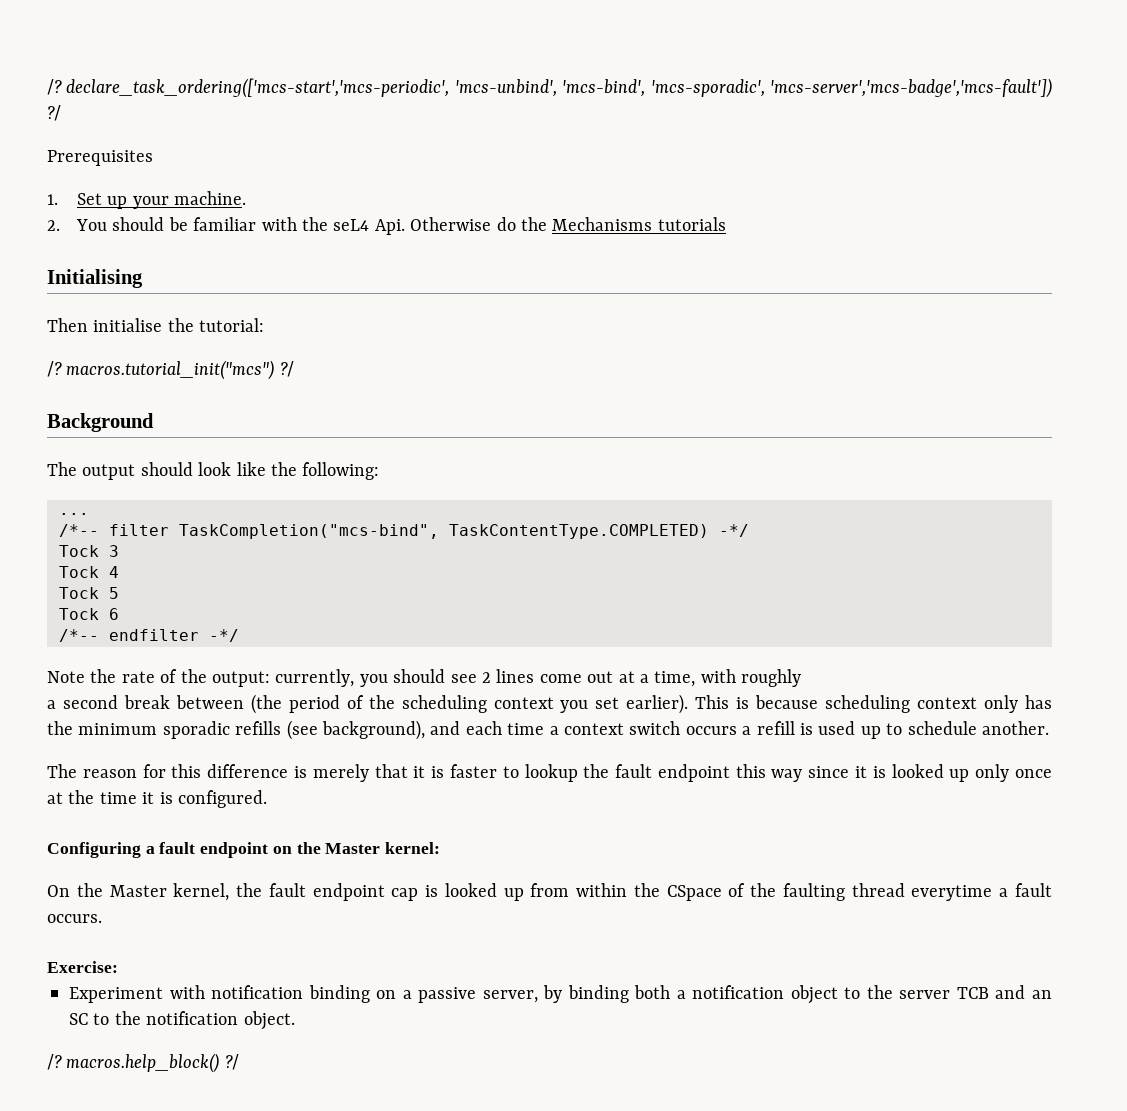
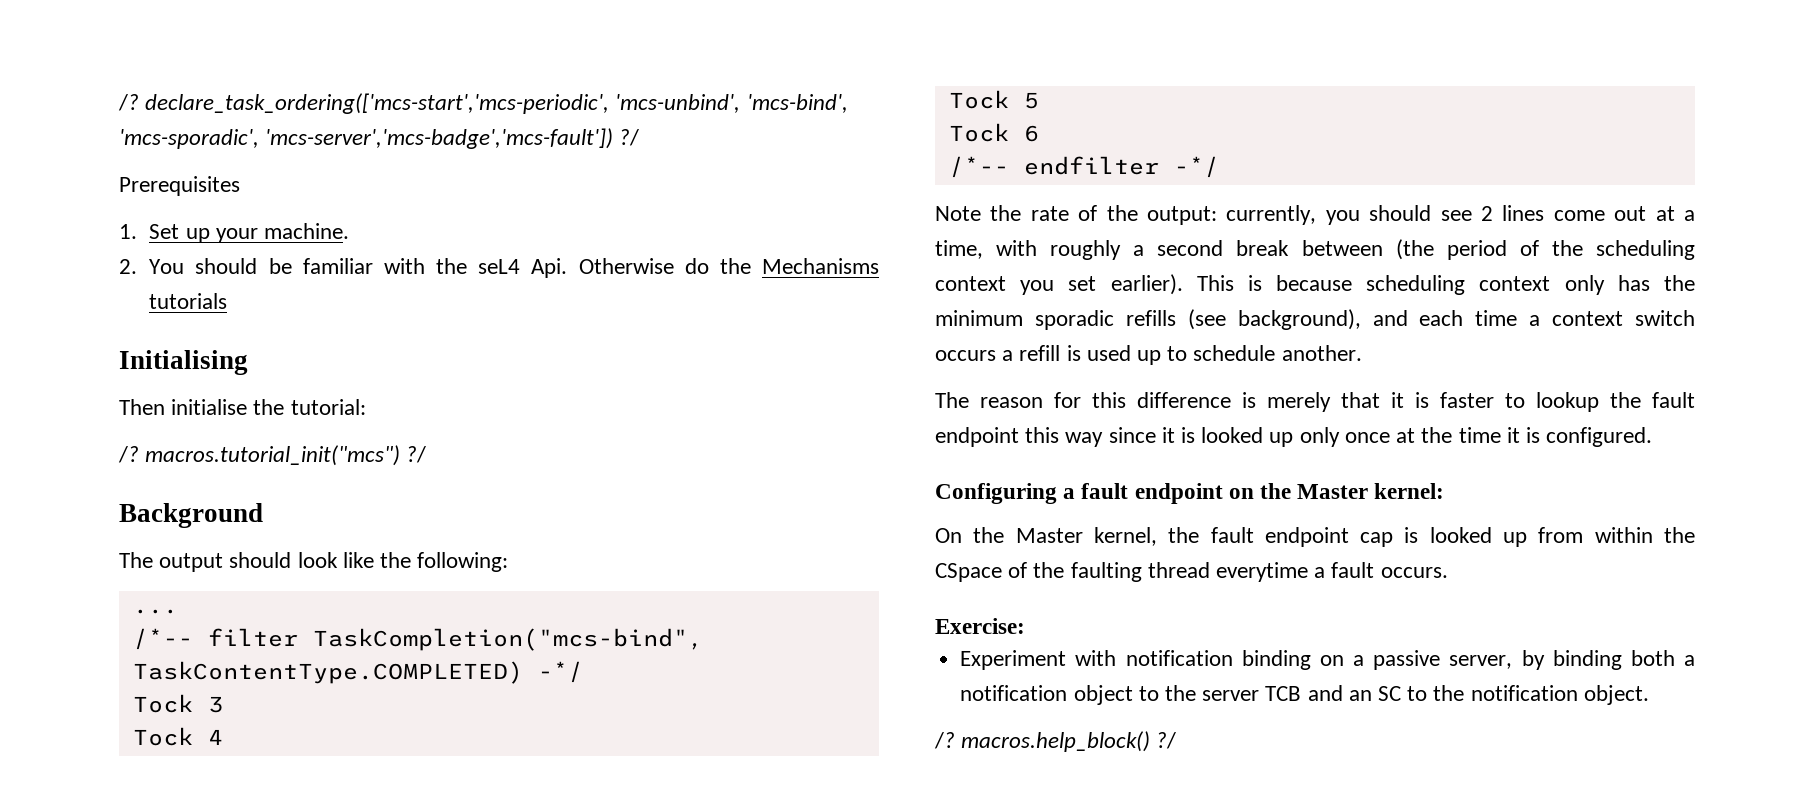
- Note the rate of the output: currently, you should see 2 lines come out at a time, with roughly
- a second break between (the period of the scheduling context you set earlier).
+ Note the rate of the output: currently, you should see 2 lines come out at a time, with roughly a second break between (the period of the scheduling context you set earlier).

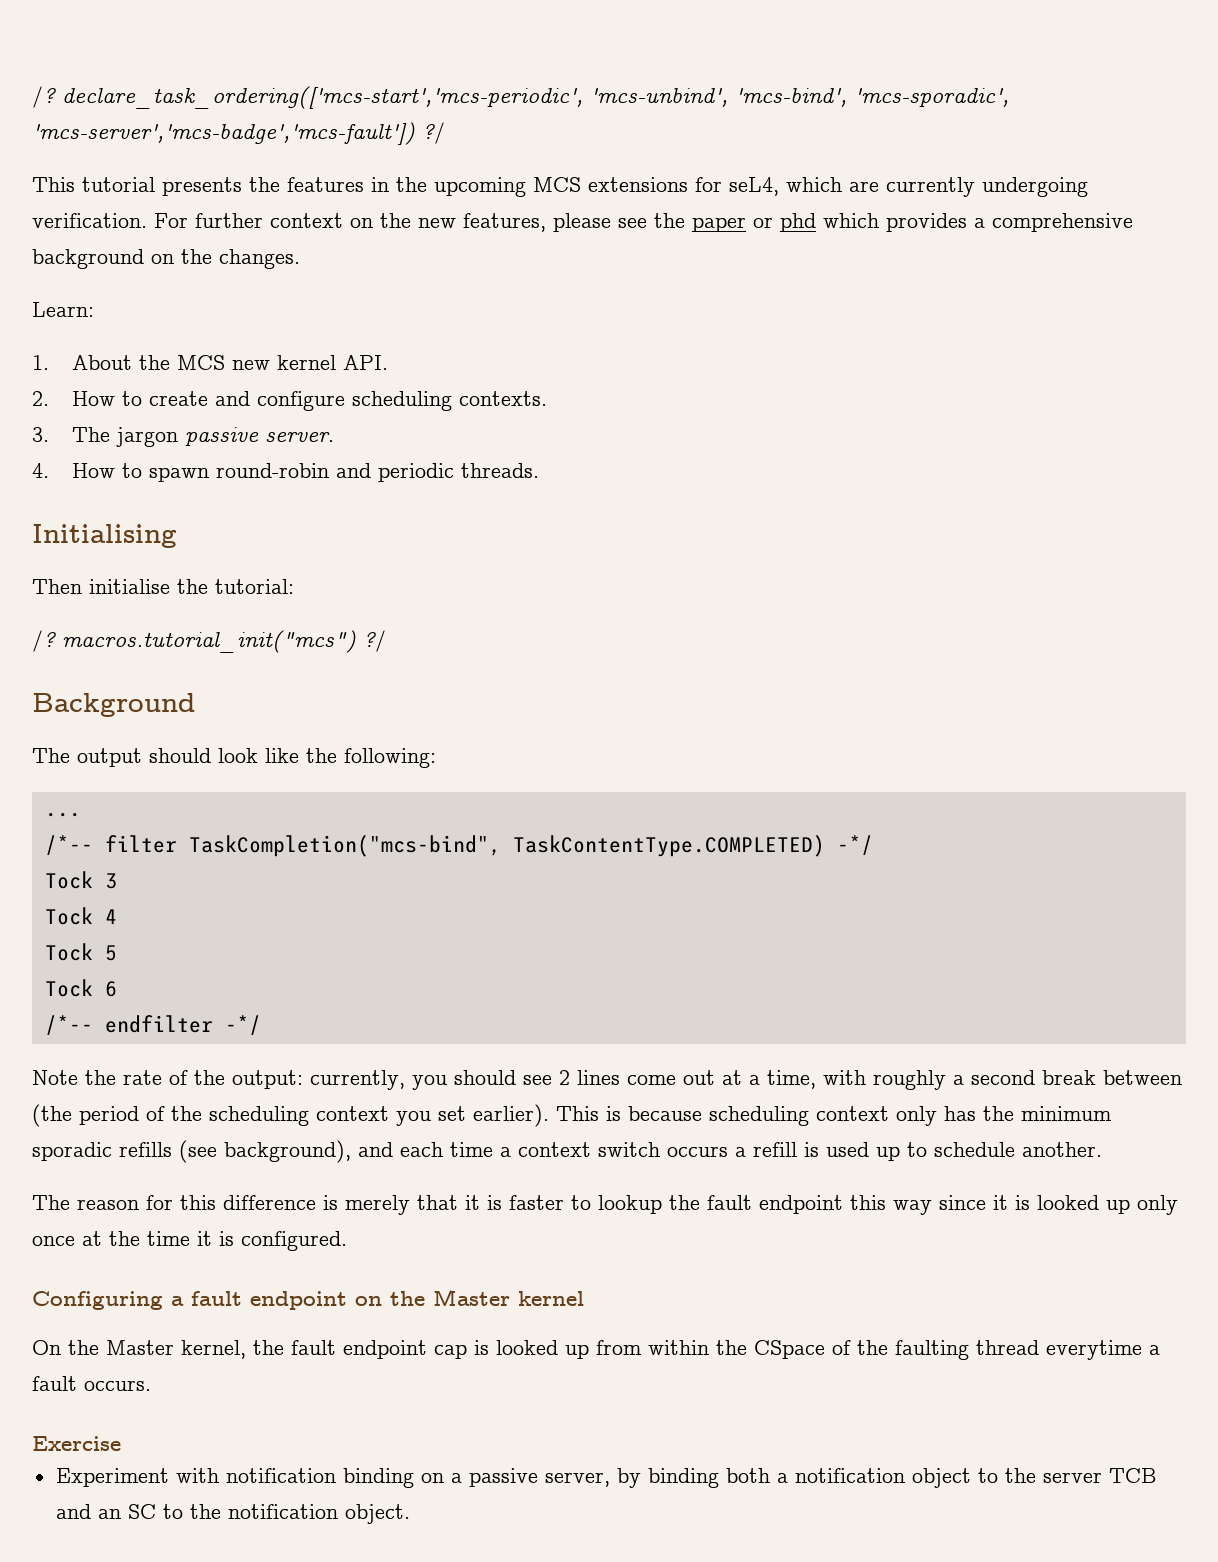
- Prerequisites
- 1. Set up your machine.
- 2. You should be familiar with the seL4 Api. Otherwise do the Mechanisms tutorials
+ This tutorial presents the features in the upcoming MCS extensions for seL4, which are currently undergoing verification. For further context on the new features, please see the paper or phd which provides a comprehensive background on the changes.
+ Learn:
+ 1. About the MCS new kernel API.
+ 2. How to create and configure scheduling contexts.
+ 3. The jargon passive server.
+ 4. How to spawn round-robin and periodic threads.
- Configuring a fault endpoint on the Master kernel:
+ Configuring a fault endpoint on the Master kernel
- Exercise:
+ Exercise
- /? macros.help_block() ?/

